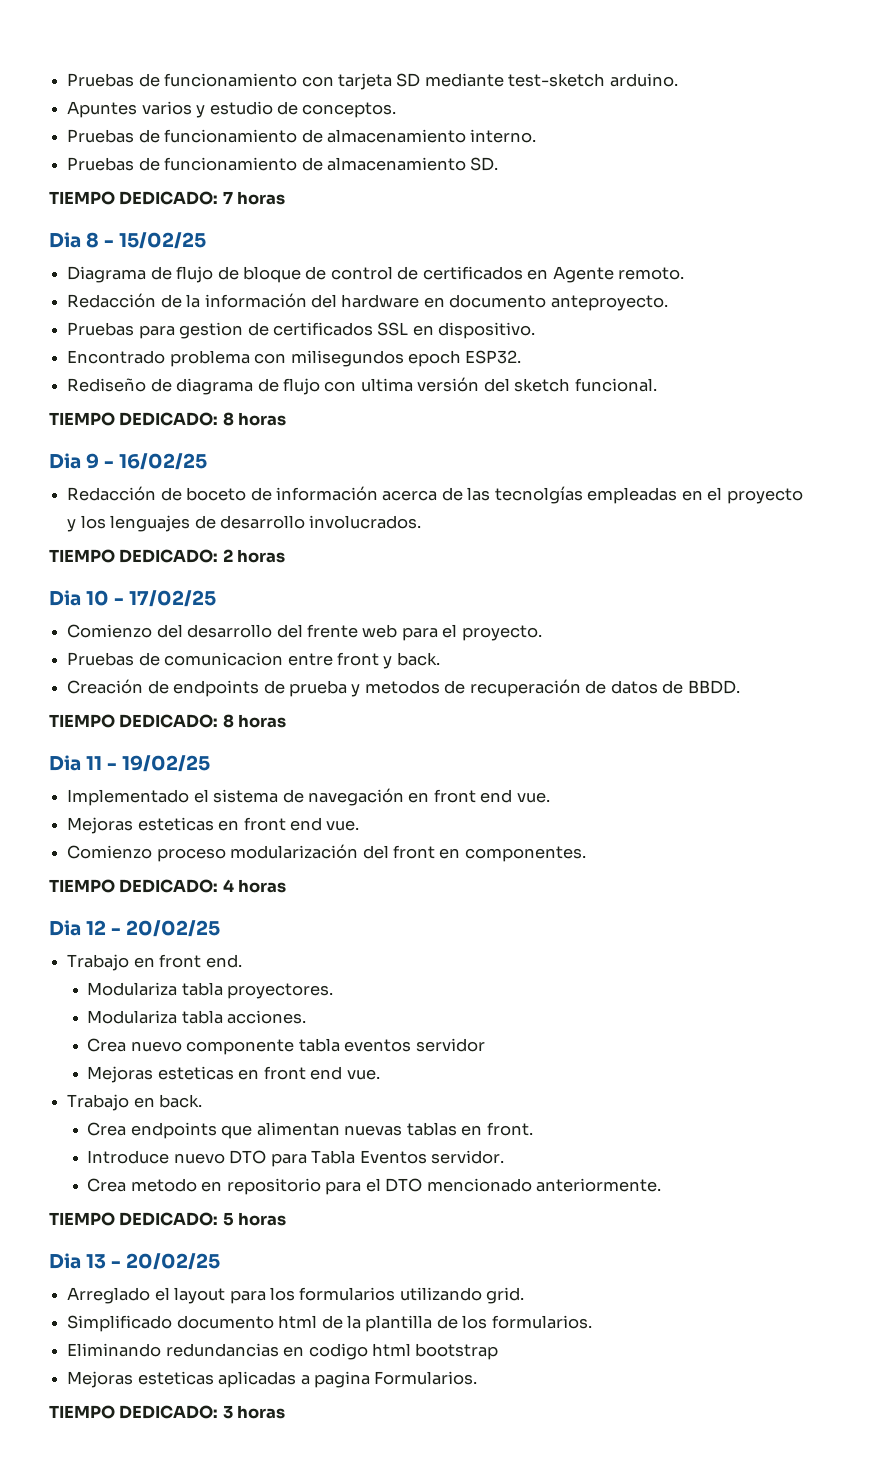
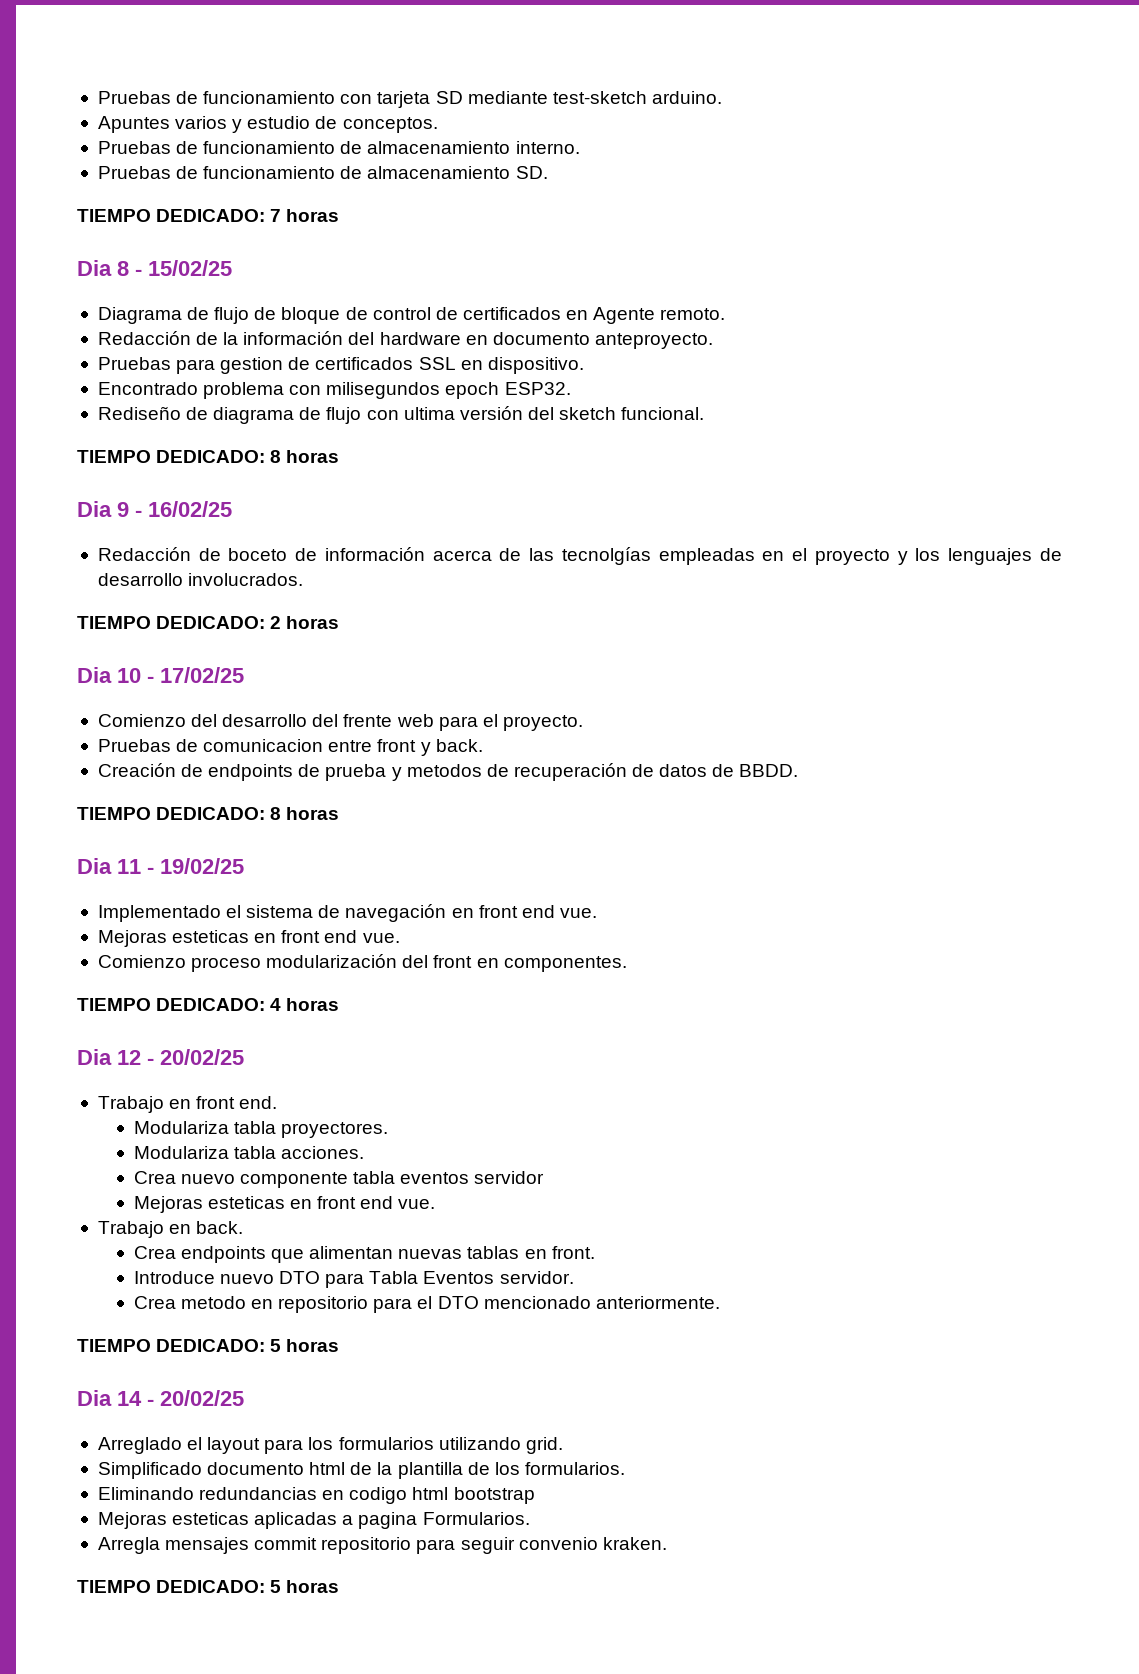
- Dia 13 - 20/02/25
+ Dia 14 - 20/02/25
- TIEMPO DEDICADO: 3 horas
+ Arregla mensajes commit repositorio para seguir convenio kraken.
+ TIEMPO DEDICADO: 5 horas

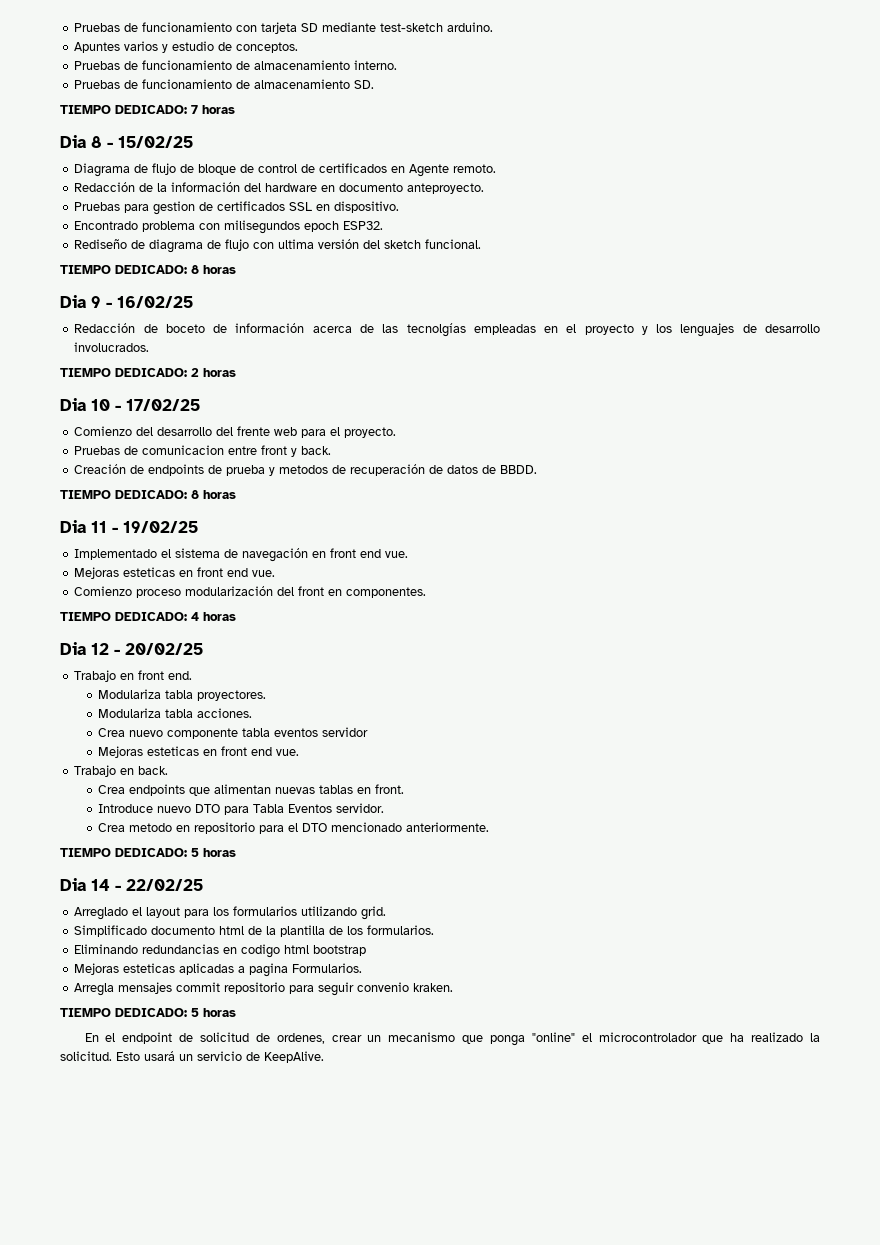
- Dia 14 - 20/02/25
+ Dia 14 - 22/02/25
+ En el endpoint de solicitud de ordenes, crear un mecanismo que ponga "online" el microcontrolador que ha realizado la solicitud. Esto usará un servicio de KeepAlive.

